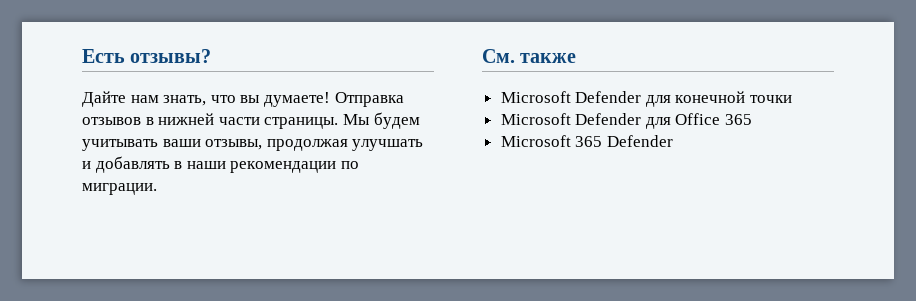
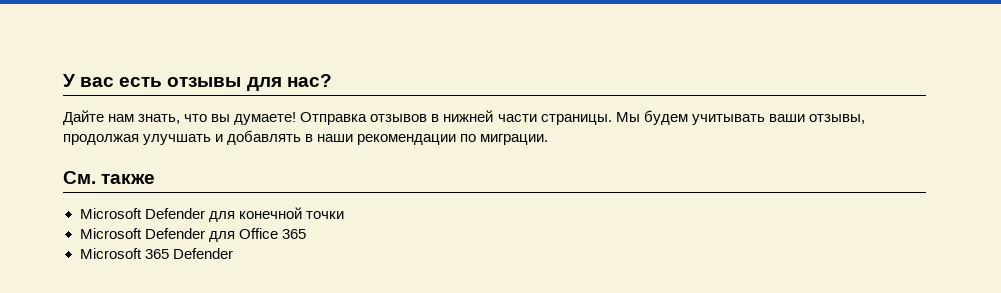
- Есть отзывы?
+ У вас есть отзывы для нас?

